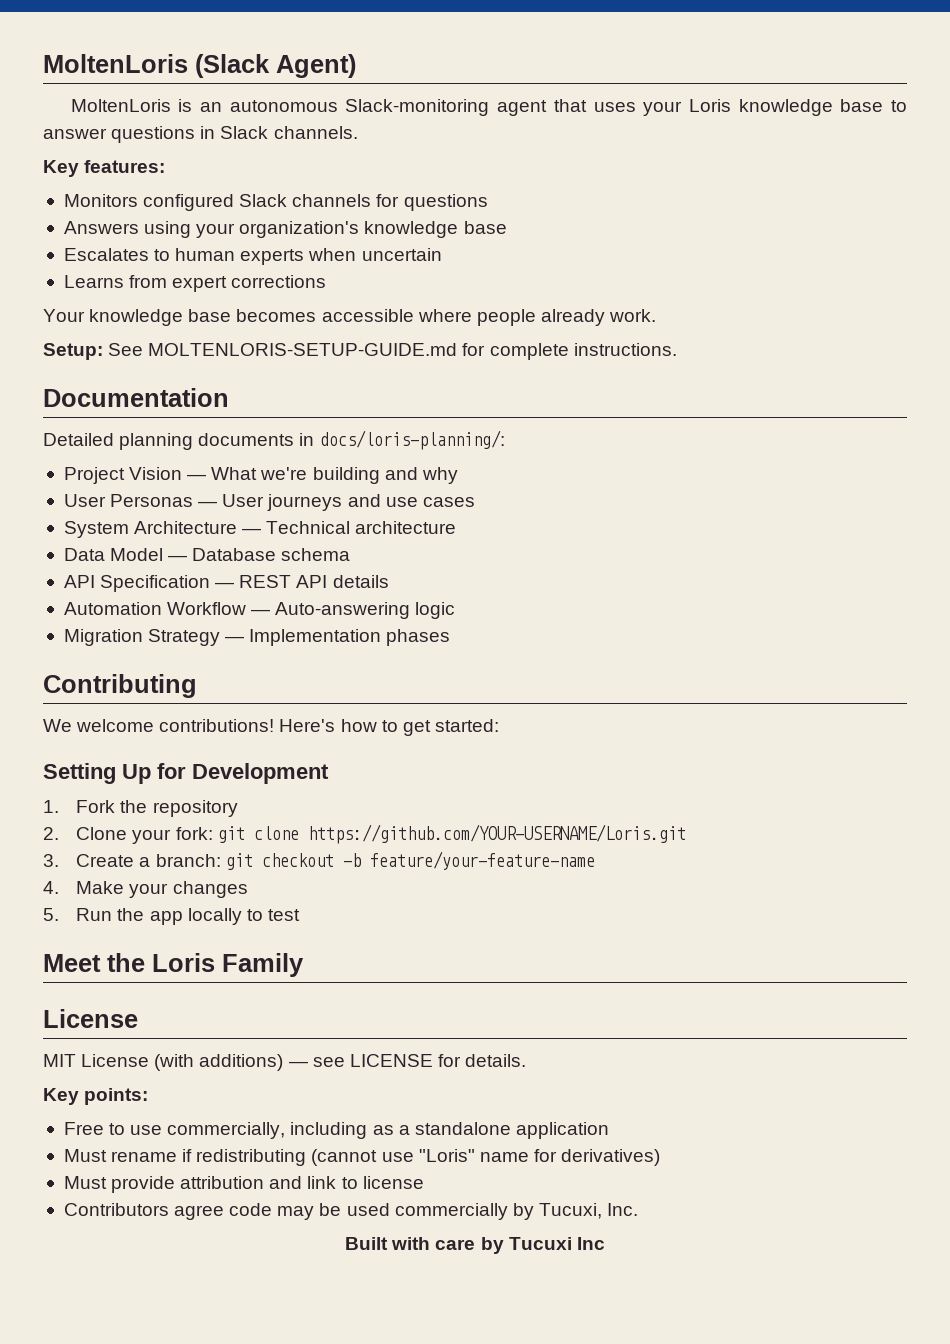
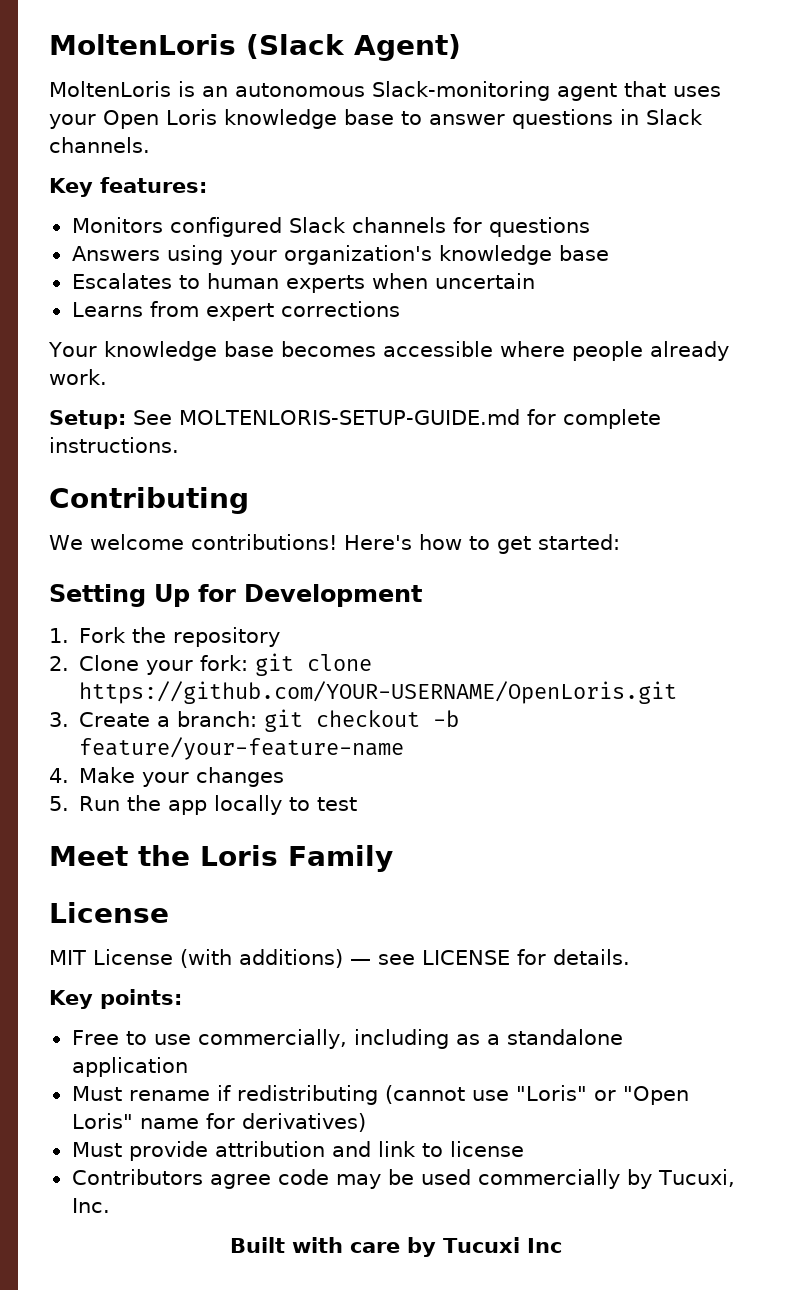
- MoltenLoris is an autonomous Slack-monitoring agent that uses your Loris knowledge base to answer questions in Slack channels.
+ MoltenLoris is an autonomous Slack-monitoring agent that uses your Open Loris knowledge base to answer questions in Slack channels.
- Documentation
- Detailed planning documents in docs/loris-planning/:
- Project Vision — What we're building and why
- User Personas — User journeys and use cases
- System Architecture — Technical architecture
- Data Model — Database schema
- API Specification — REST API details
- Automation Workflow — Auto-answering logic
- Migration Strategy — Implementation phases
- 2. Clone your fork: git clone https://github.com/YOUR-USERNAME/Loris.git
+ 2. Clone your fork: git clone https://github.com/YOUR-USERNAME/OpenLoris.git
- Must rename if redistributing (cannot use "Loris" name for derivatives)
+ Must rename if redistributing (cannot use "Loris" or "Open Loris" name for derivatives)

